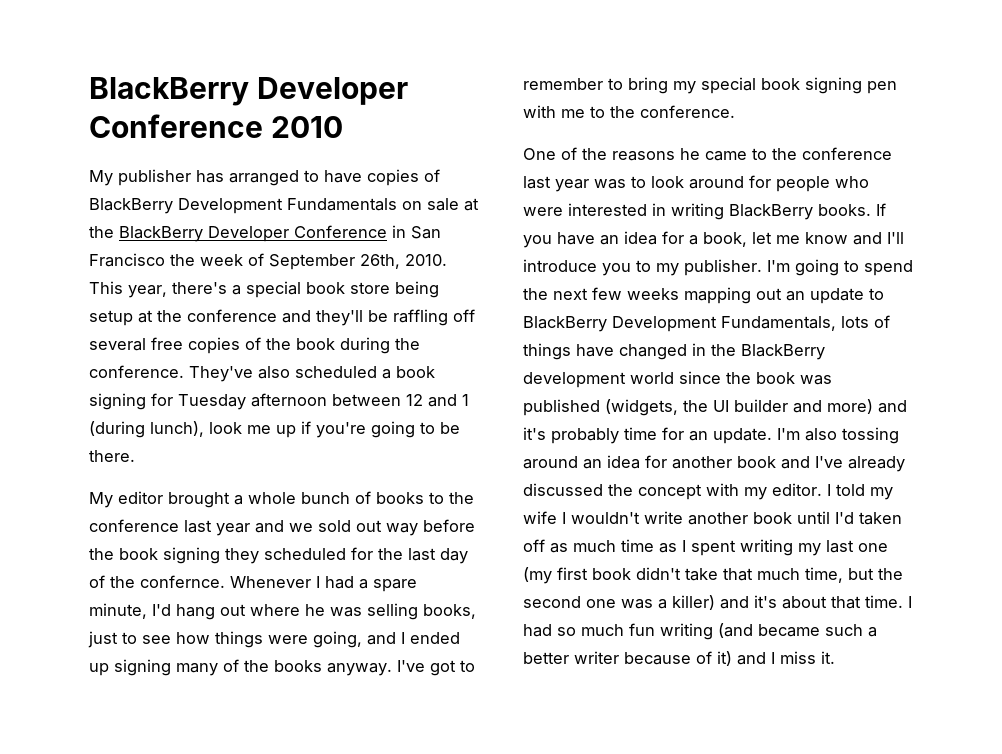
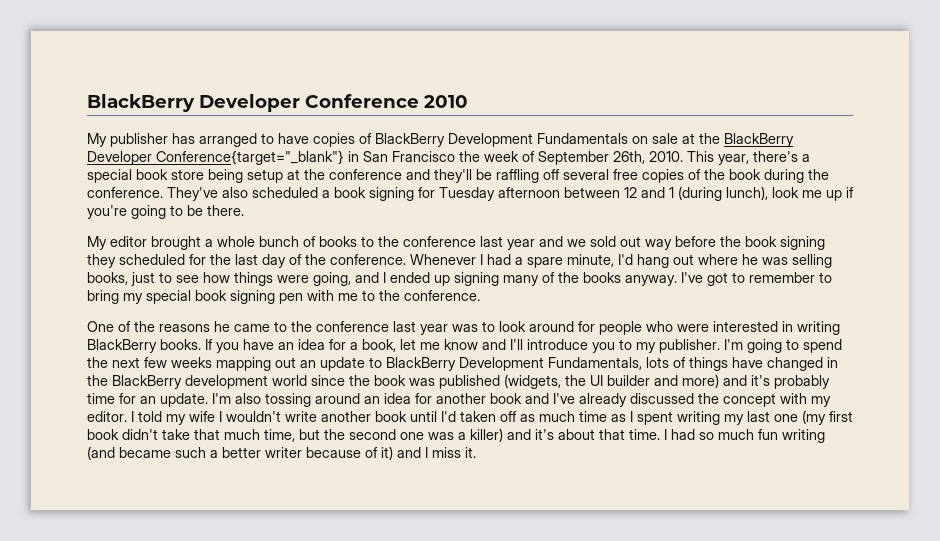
- My publisher has arranged to have copies of BlackBerry Development Fundamentals on sale at the BlackBerry Developer Conference in San Francisco the week of September 26th, 2010.
+ My publisher has arranged to have copies of BlackBerry Development Fundamentals on sale at the BlackBerry Developer Conference{target="_blank"} in San Francisco the week of September 26th, 2010.
- My editor brought a whole bunch of books to the conference last year and we sold out way before the book signing they scheduled for the last day of the confernce.
+ My editor brought a whole bunch of books to the conference last year and we sold out way before the book signing they scheduled for the last day of the conference.

